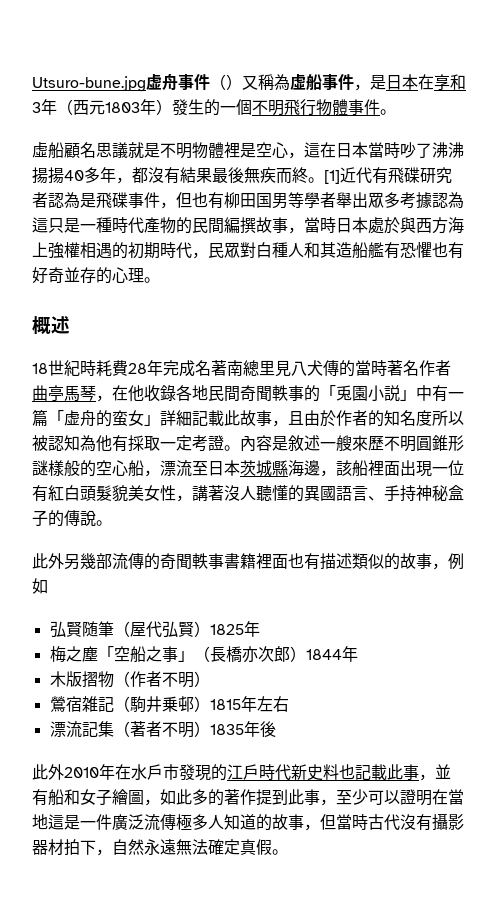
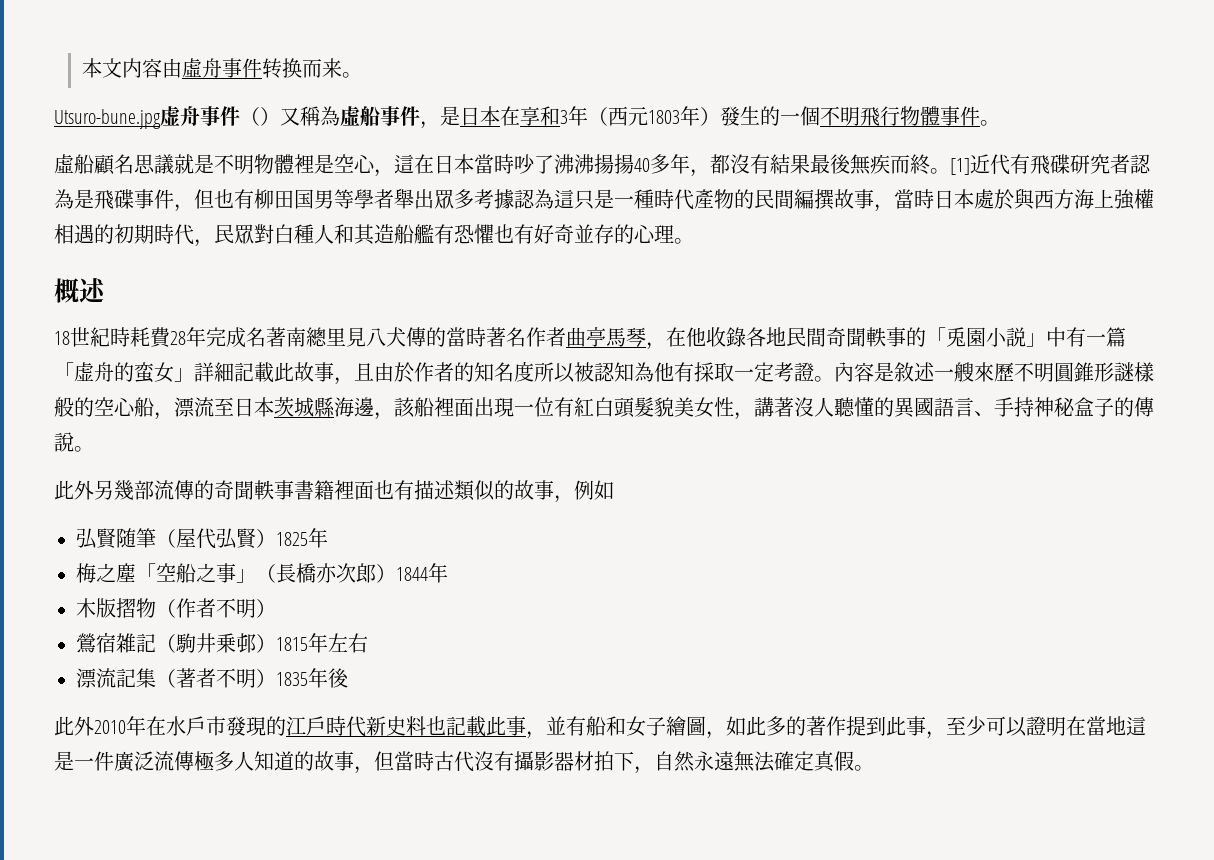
+ 本文内容由虛舟事件转换而来。

